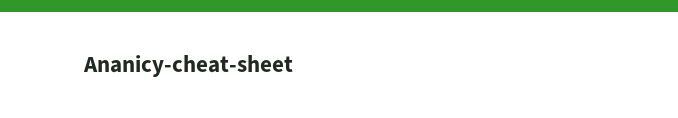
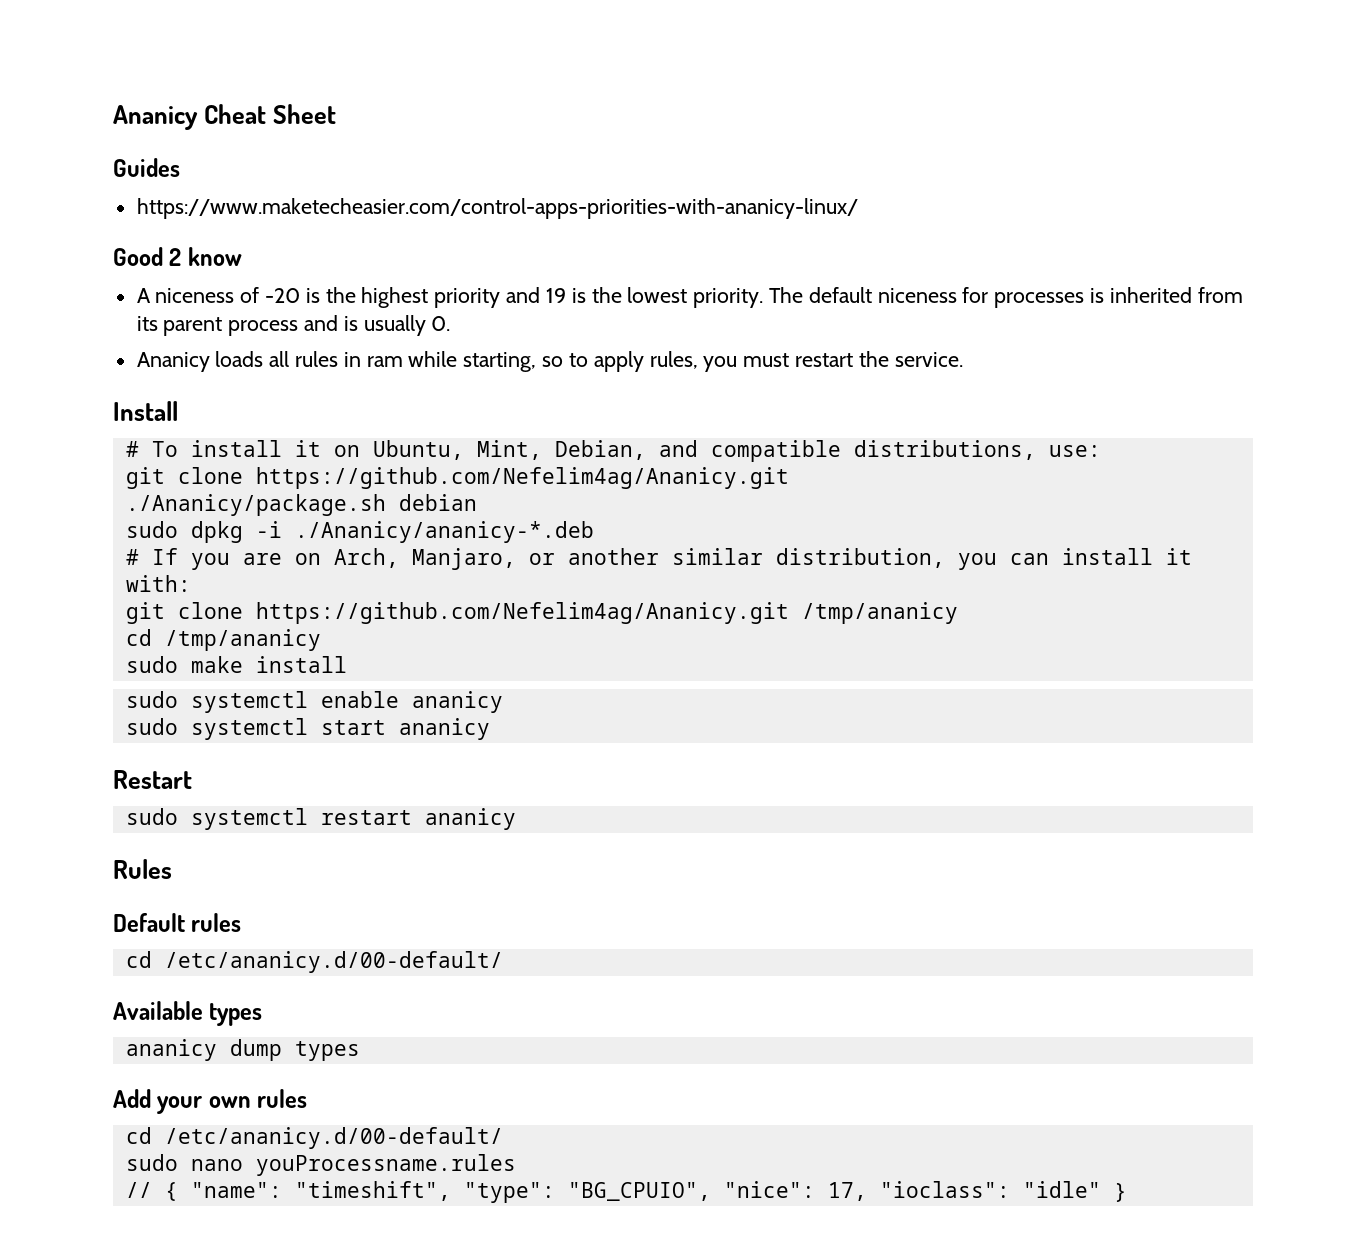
- Ananicy-cheat-sheet
+ Ananicy Cheat Sheet
+ Guides
+ https://www.maketecheasier.com/control-apps-priorities-with-ananicy-linux/
+ Good 2 know
+ A niceness of -20 is the highest priority and 19 is the lowest priority. The default niceness for processes is inherited from its parent process and is usually 0.
+ Ananicy loads all rules in ram while starting, so to apply rules, you must restart the service.
+ Install
+ # To install it on Ubuntu, Mint, Debian, and compatible distributions, use:
+ git clone https://github.com/Nefelim4ag/Ananicy.git
+ ./Ananicy/package.sh debian
+ sudo dpkg -i ./Ananicy/ananicy-*.deb
+ # If you are on Arch, Manjaro, or another similar distribution, you can install it with:
+ git clone https://github.com/Nefelim4ag/Ananicy.git /tmp/ananicy
+ cd /tmp/ananicy
+ sudo make install
+ sudo systemctl enable ananicy
+ sudo systemctl start ananicy
+ Restart
+ sudo systemctl restart ananicy
+ Rules
+ Default rules
+ cd /etc/ananicy.d/00-default/
+ Available types
+ ananicy dump types
+ Add your own rules
+ cd /etc/ananicy.d/00-default/
+ sudo nano youProcessname.rules
+ // { "name": "timeshift", "type": "BG_CPUIO", "nice": 17, "ioclass": "idle" }

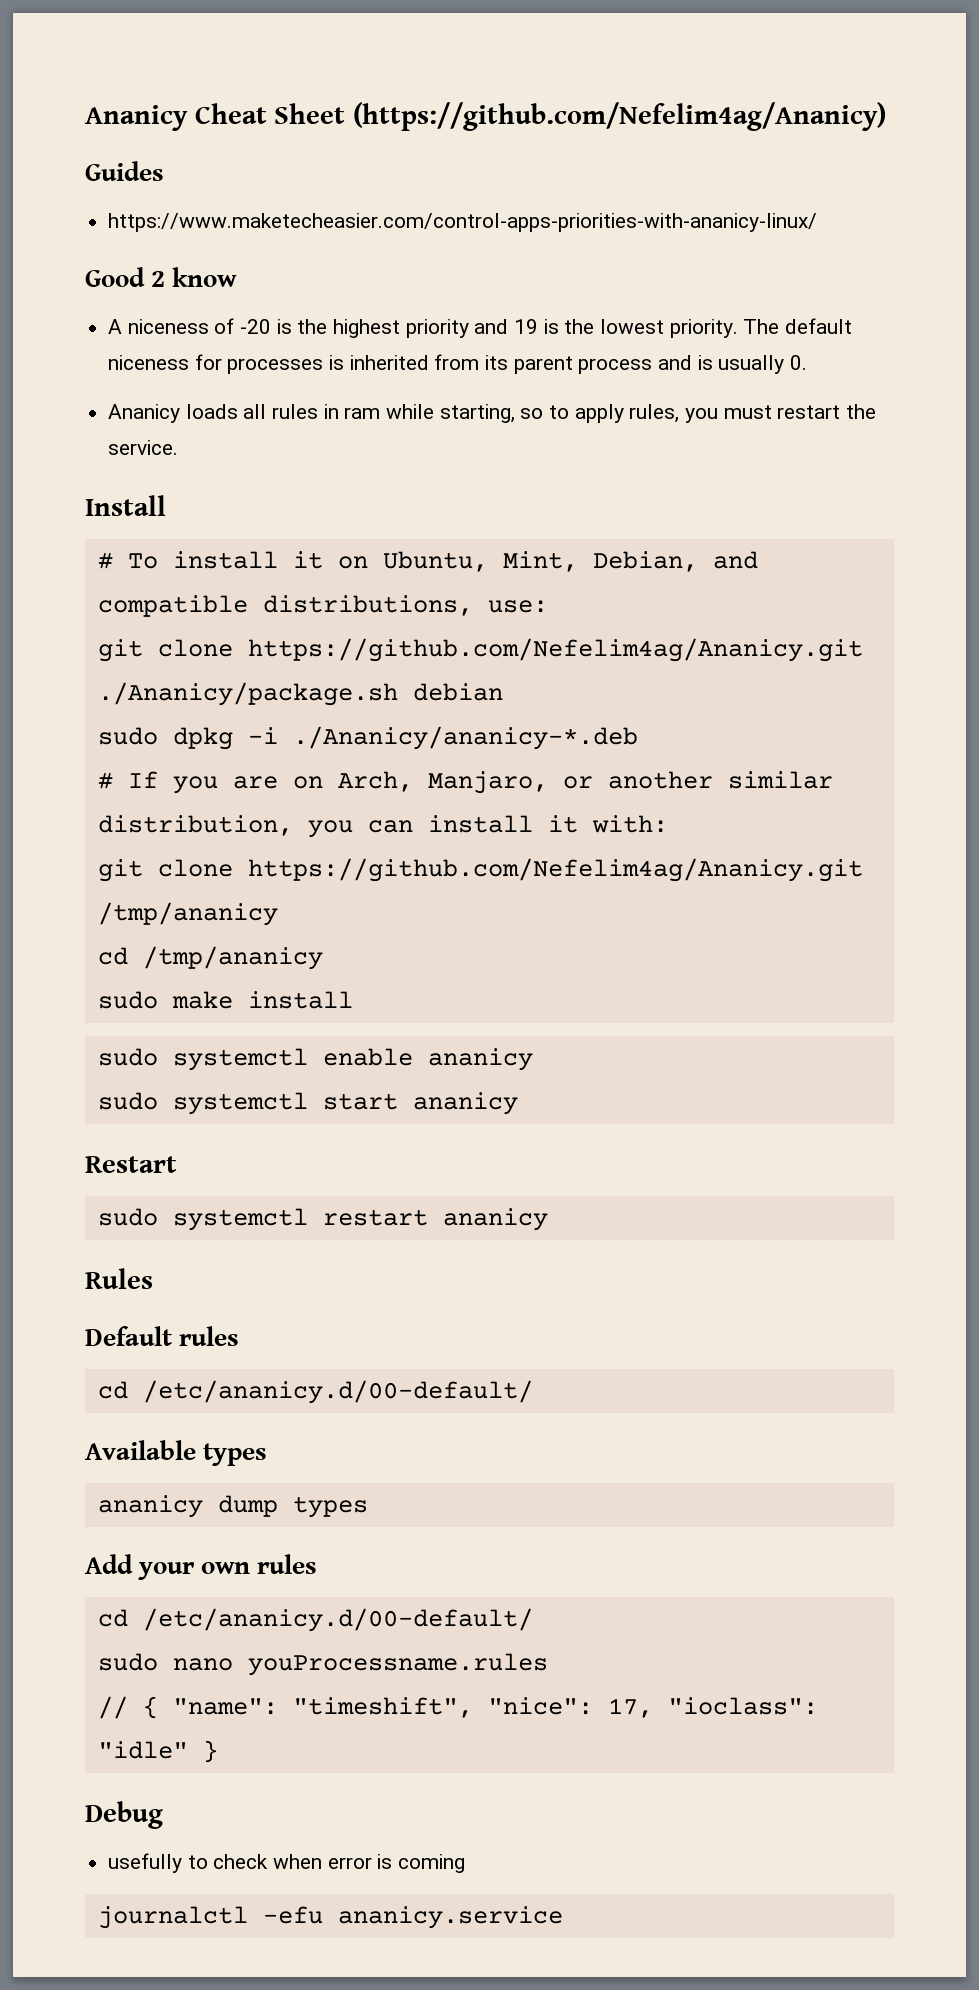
- Ananicy Cheat Sheet
+ Ananicy Cheat Sheet (https://github.com/Nefelim4ag/Ananicy)
- // { "name": "timeshift", "type": "BG_CPUIO", "nice": 17, "ioclass": "idle" }
+ // { "name": "timeshift", "nice": 17, "ioclass": "idle" }
+ Debug
+ usefully to check when error is coming
+ journalctl -efu ananicy.service

